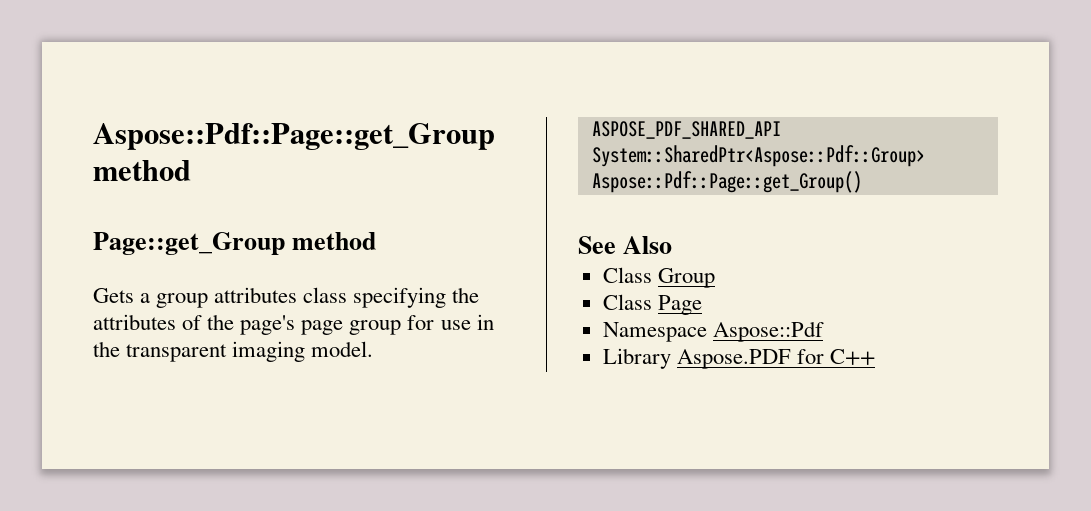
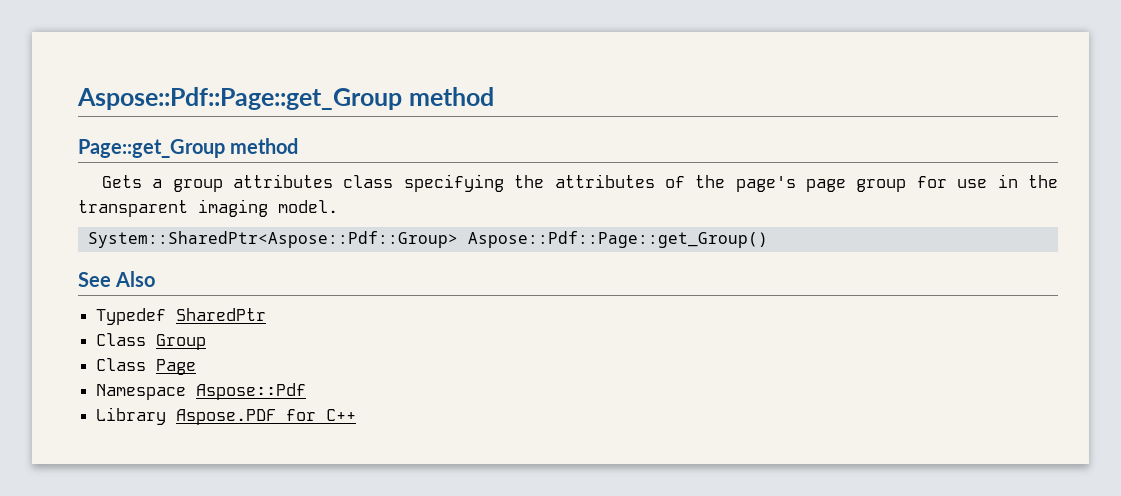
- ASPOSE_PDF_SHARED_API System::SharedPtr<Aspose::Pdf::Group> Aspose::Pdf::Page::get_Group()
+ System::SharedPtr<Aspose::Pdf::Group> Aspose::Pdf::Page::get_Group()
+ Typedef SharedPtr

